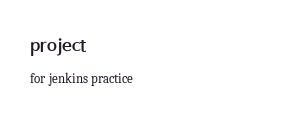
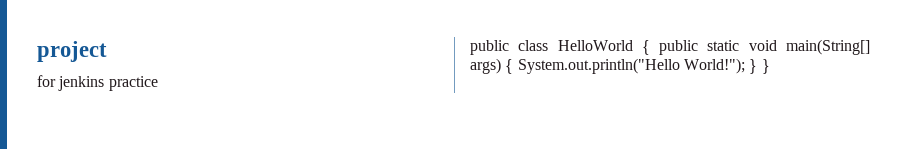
+ public class HelloWorld { public static void main(String[] args) { System.out.println("Hello World!"); } }

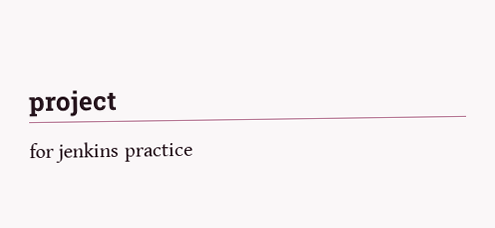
- public class HelloWorld { public static void main(String[] args) { System.out.println("Hello World!"); } }

